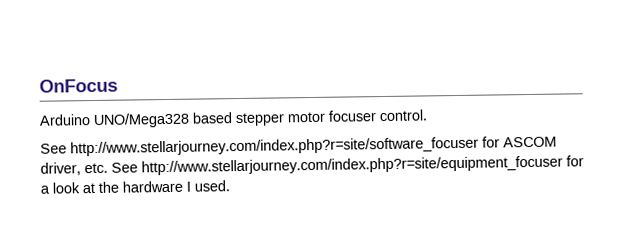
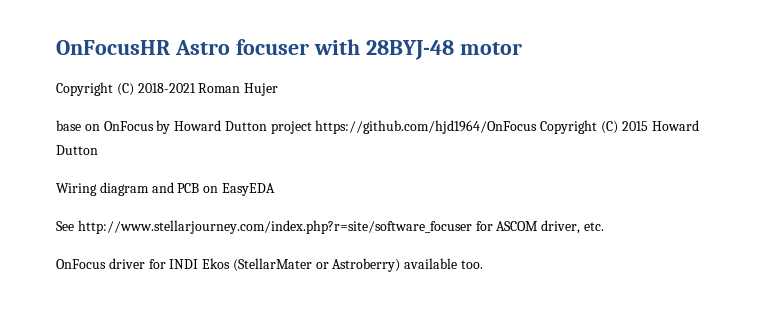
- OnFocus
- Arduino UNO/Mega328 based stepper motor focuser control.
+ OnFocusHR Astro focuser with 28BYJ-48 motor
+ Copyright (C) 2018-2021 Roman Hujer
+ base on OnFocus by Howard Dutton project https://github.com/hjd1964/OnFocus Copyright (C) 2015 Howard Dutton
+ Wiring diagram and PCB on EasyEDA
- See http://www.stellarjourney.com/index.php?r=site/software_focuser for ASCOM driver, etc. See http://www.stellarjourney.com/index.php?r=site/equipment_focuser for a look at the hardware I used.
+ See http://www.stellarjourney.com/index.php?r=site/software_focuser for ASCOM driver, etc.
+ OnFocus driver for INDI Ekos (StellarMater or Astroberry) available too.

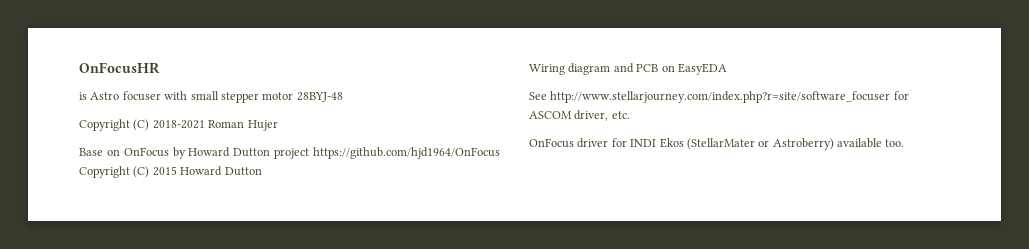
- OnFocusHR Astro focuser with 28BYJ-48 motor
+ OnFocusHR
+ is Astro focuser with small stepper motor 28BYJ-48
- base on OnFocus by Howard Dutton project https://github.com/hjd1964/OnFocus Copyright (C) 2015 Howard Dutton
+ Base on OnFocus by Howard Dutton project https://github.com/hjd1964/OnFocus Copyright (C) 2015 Howard Dutton

